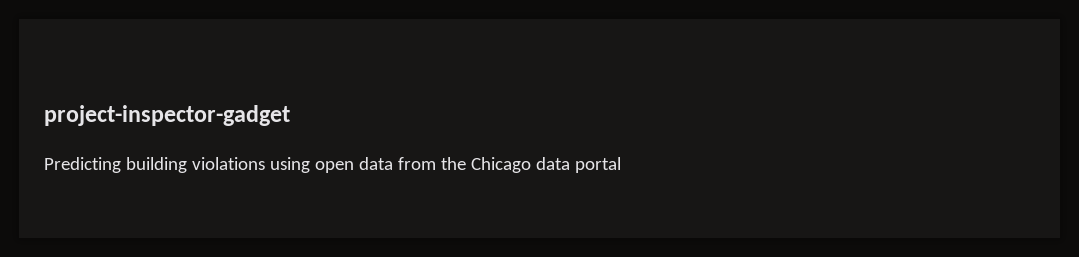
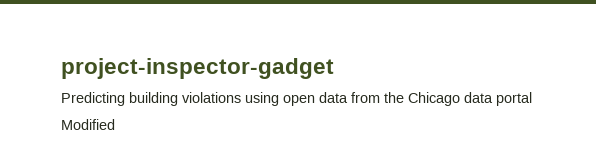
+ Modified

